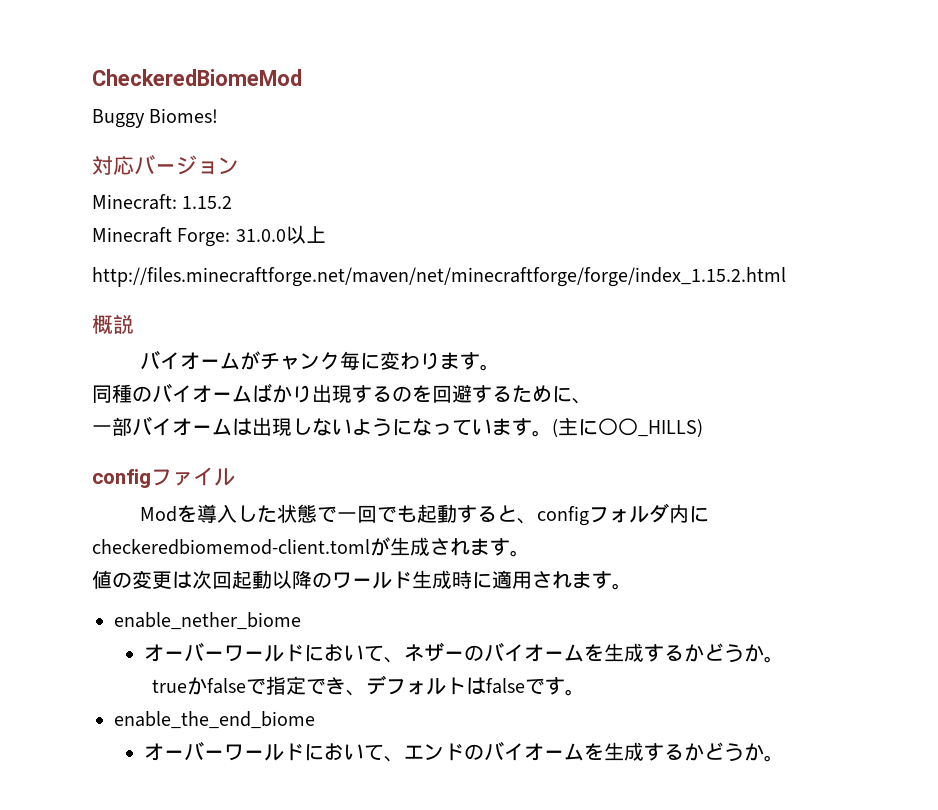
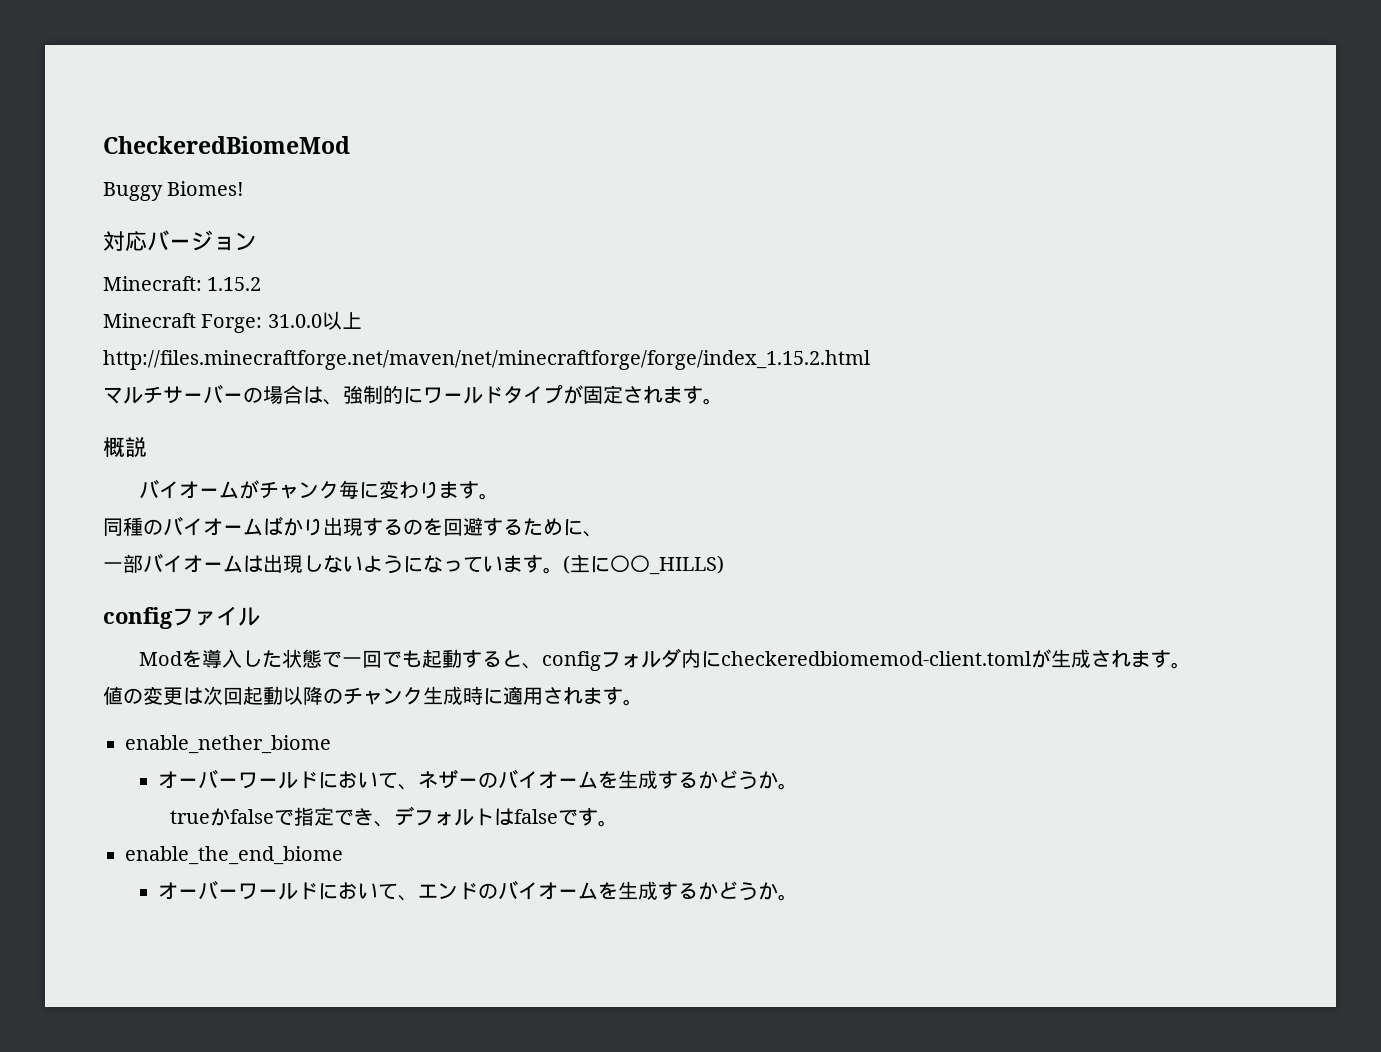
+ マルチサーバーの場合は、強制的にワールドタイプが固定されます。
- 値の変更は次回起動以降のワールド生成時に適用されます。
+ 値の変更は次回起動以降のチャンク生成時に適用されます。

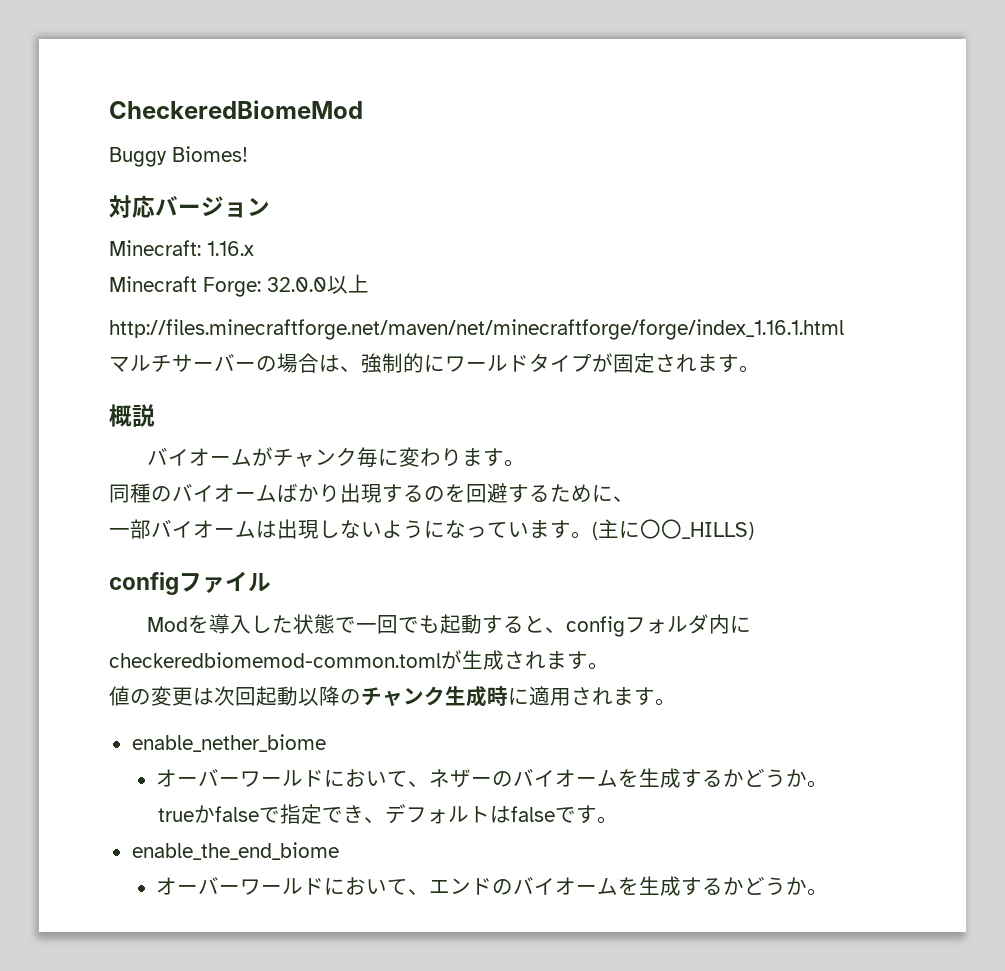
- Minecraft: 1.15.2
+ Minecraft: 1.16.x
- Minecraft Forge: 31.0.0以上
+ Minecraft Forge: 32.0.0以上
- http://files.minecraftforge.net/maven/net/minecraftforge/forge/index_1.15.2.html
+ http://files.minecraftforge.net/maven/net/minecraftforge/forge/index_1.16.1.html
- Modを導入した状態で一回でも起動すると、configフォルダ内にcheckeredbiomemod-client.tomlが生成されます。
+ Modを導入した状態で一回でも起動すると、configフォルダ内にcheckeredbiomemod-common.tomlが生成されます。

